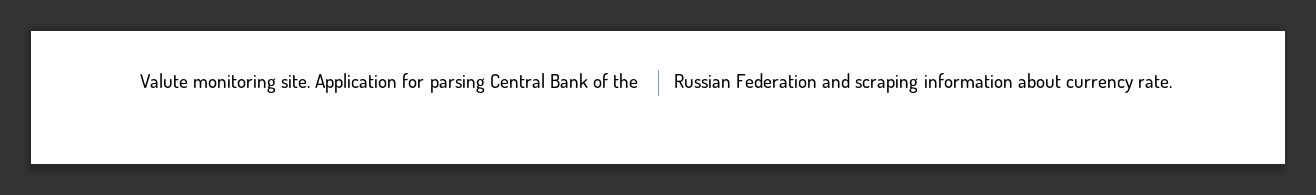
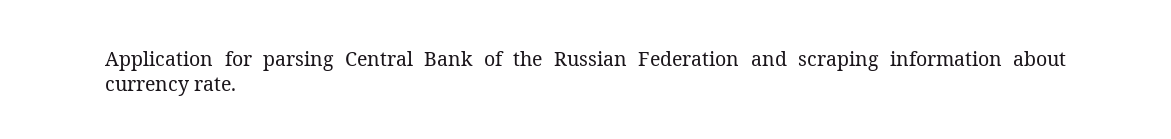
- Valute monitoring site.

